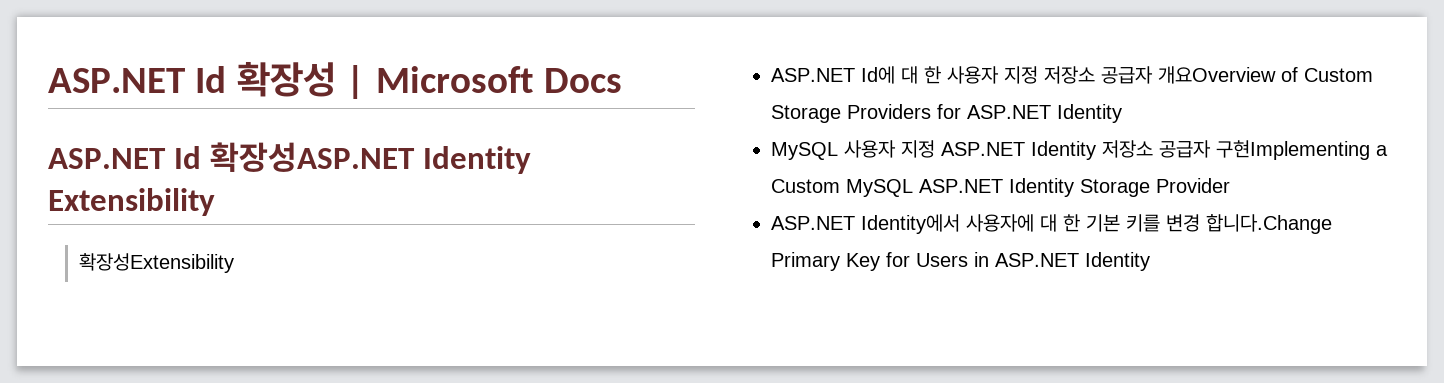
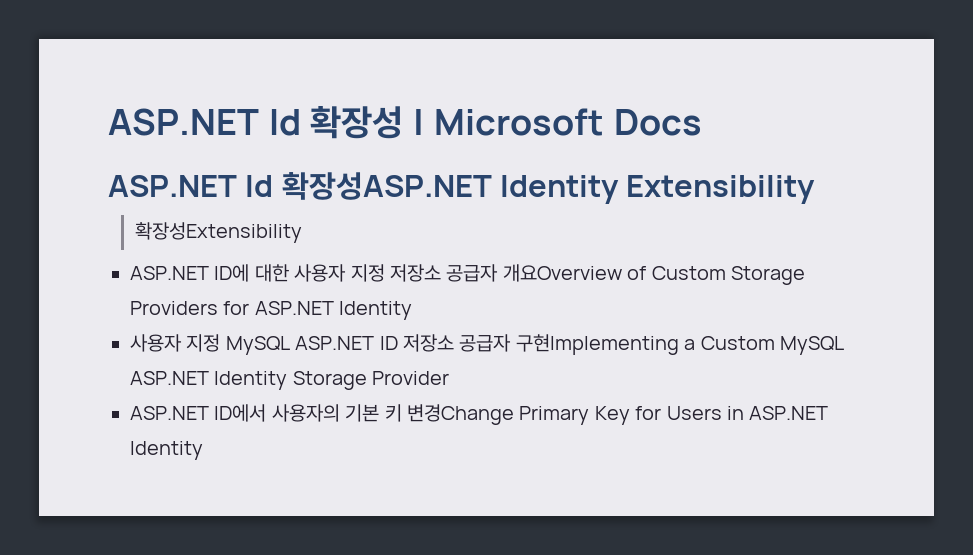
- ASP.NET Id에 대 한 사용자 지정 저장소 공급자 개요Overview of Custom Storage Providers for ASP.NET Identity
+ ASP.NET ID에 대한 사용자 지정 저장소 공급자 개요Overview of Custom Storage Providers for ASP.NET Identity
- MySQL 사용자 지정 ASP.NET Identity 저장소 공급자 구현Implementing a Custom MySQL ASP.NET Identity Storage Provider
+ 사용자 지정 MySQL ASP.NET ID 저장소 공급자 구현Implementing a Custom MySQL ASP.NET Identity Storage Provider
- ASP.NET Identity에서 사용자에 대 한 기본 키를 변경 합니다.Change Primary Key for Users in ASP.NET Identity
+ ASP.NET ID에서 사용자의 기본 키 변경Change Primary Key for Users in ASP.NET Identity

